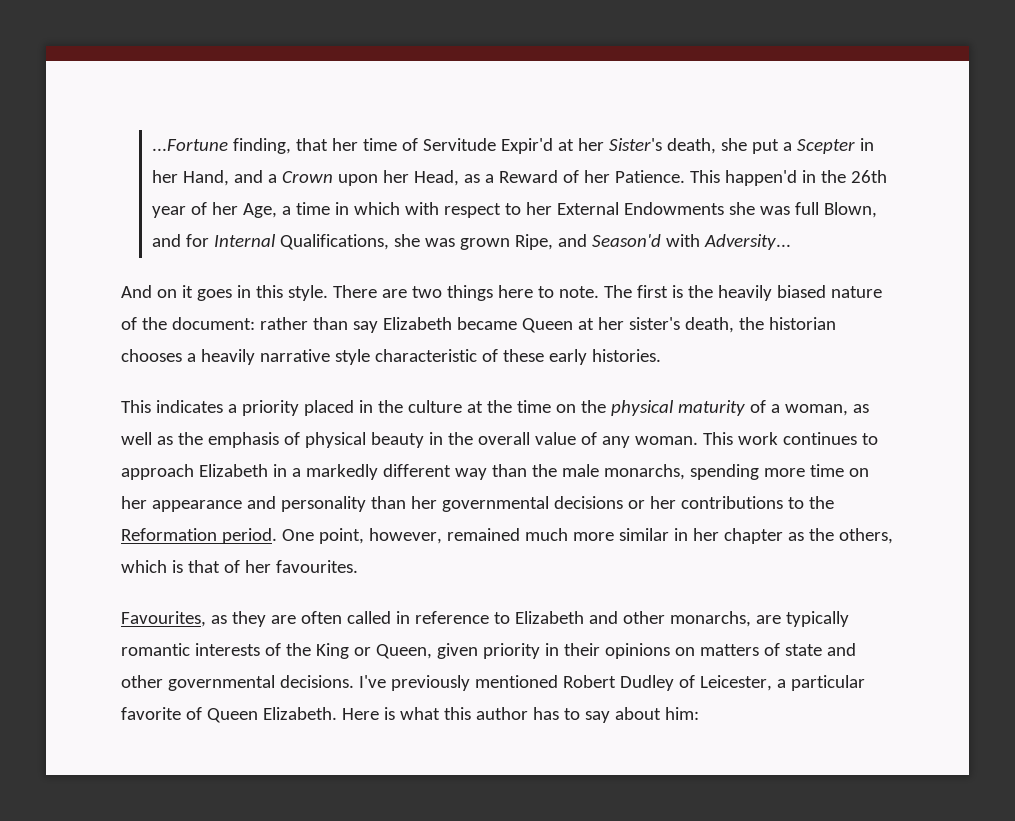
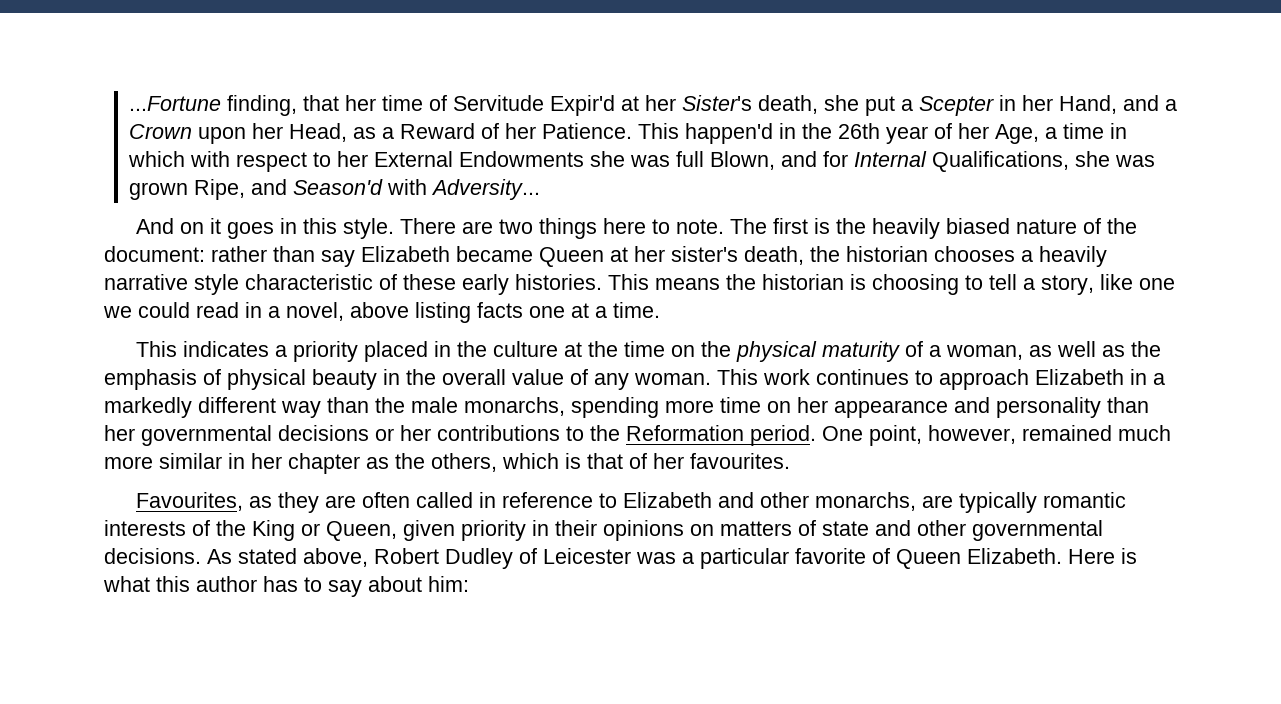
+ This means the historian is choosing to tell a story, like one we could read in a novel, above listing facts one at a time.
- I've previously mentioned Robert Dudley of Leicester, a particular favorite of Queen Elizabeth.
+ As stated above, Robert Dudley of Leicester was a particular favorite of Queen Elizabeth.

